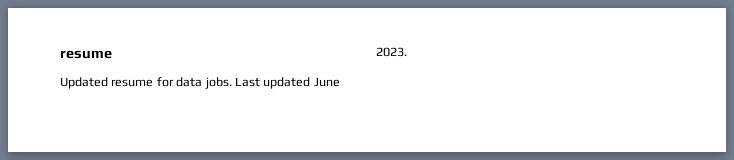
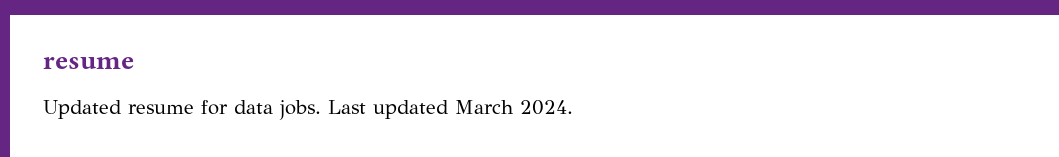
- Last updated June 2023.
+ Last updated March 2024.

